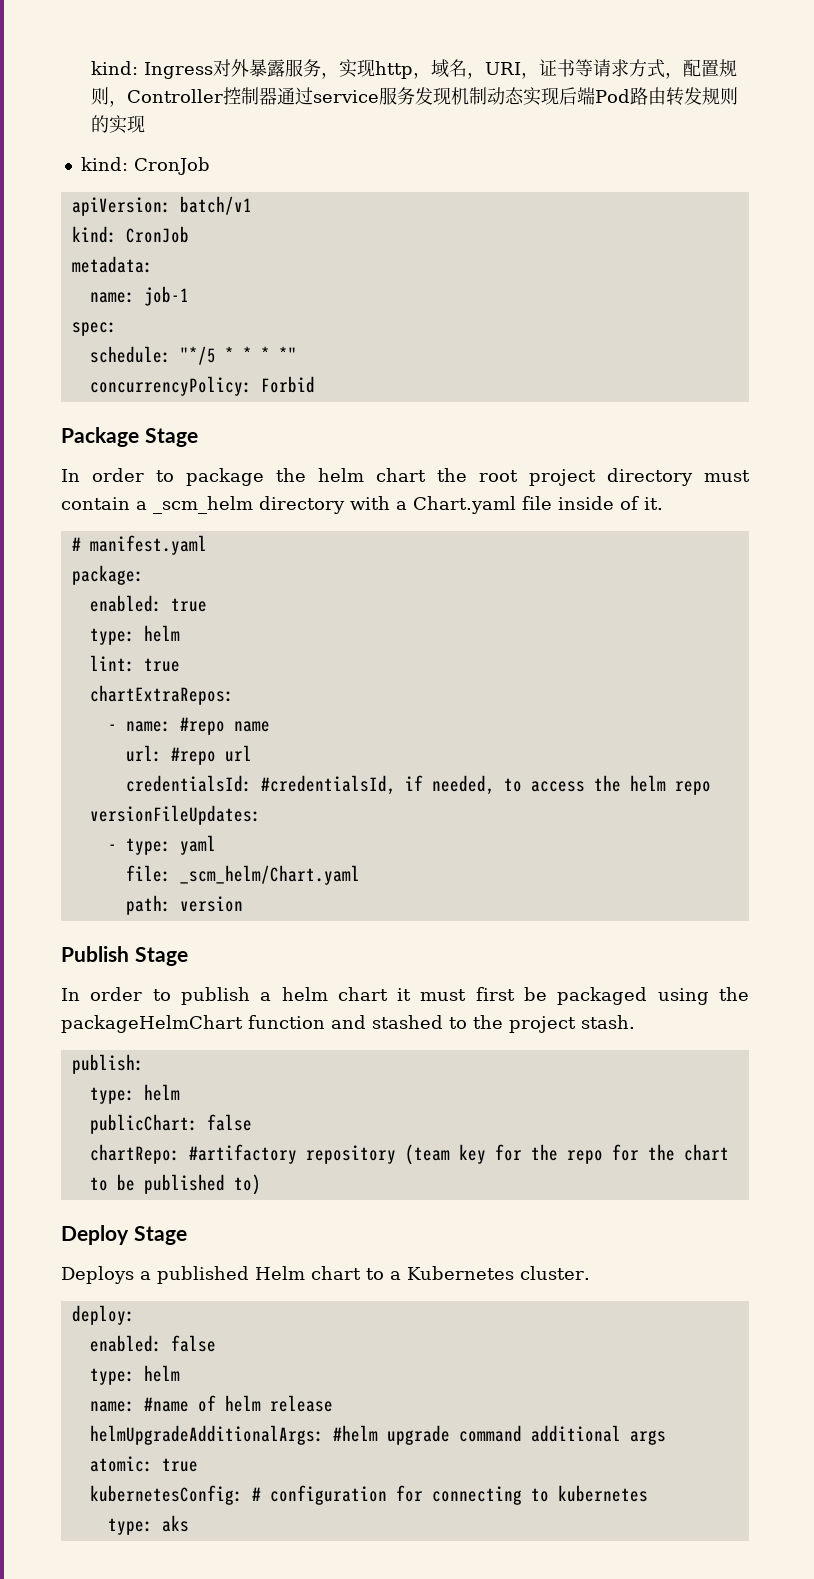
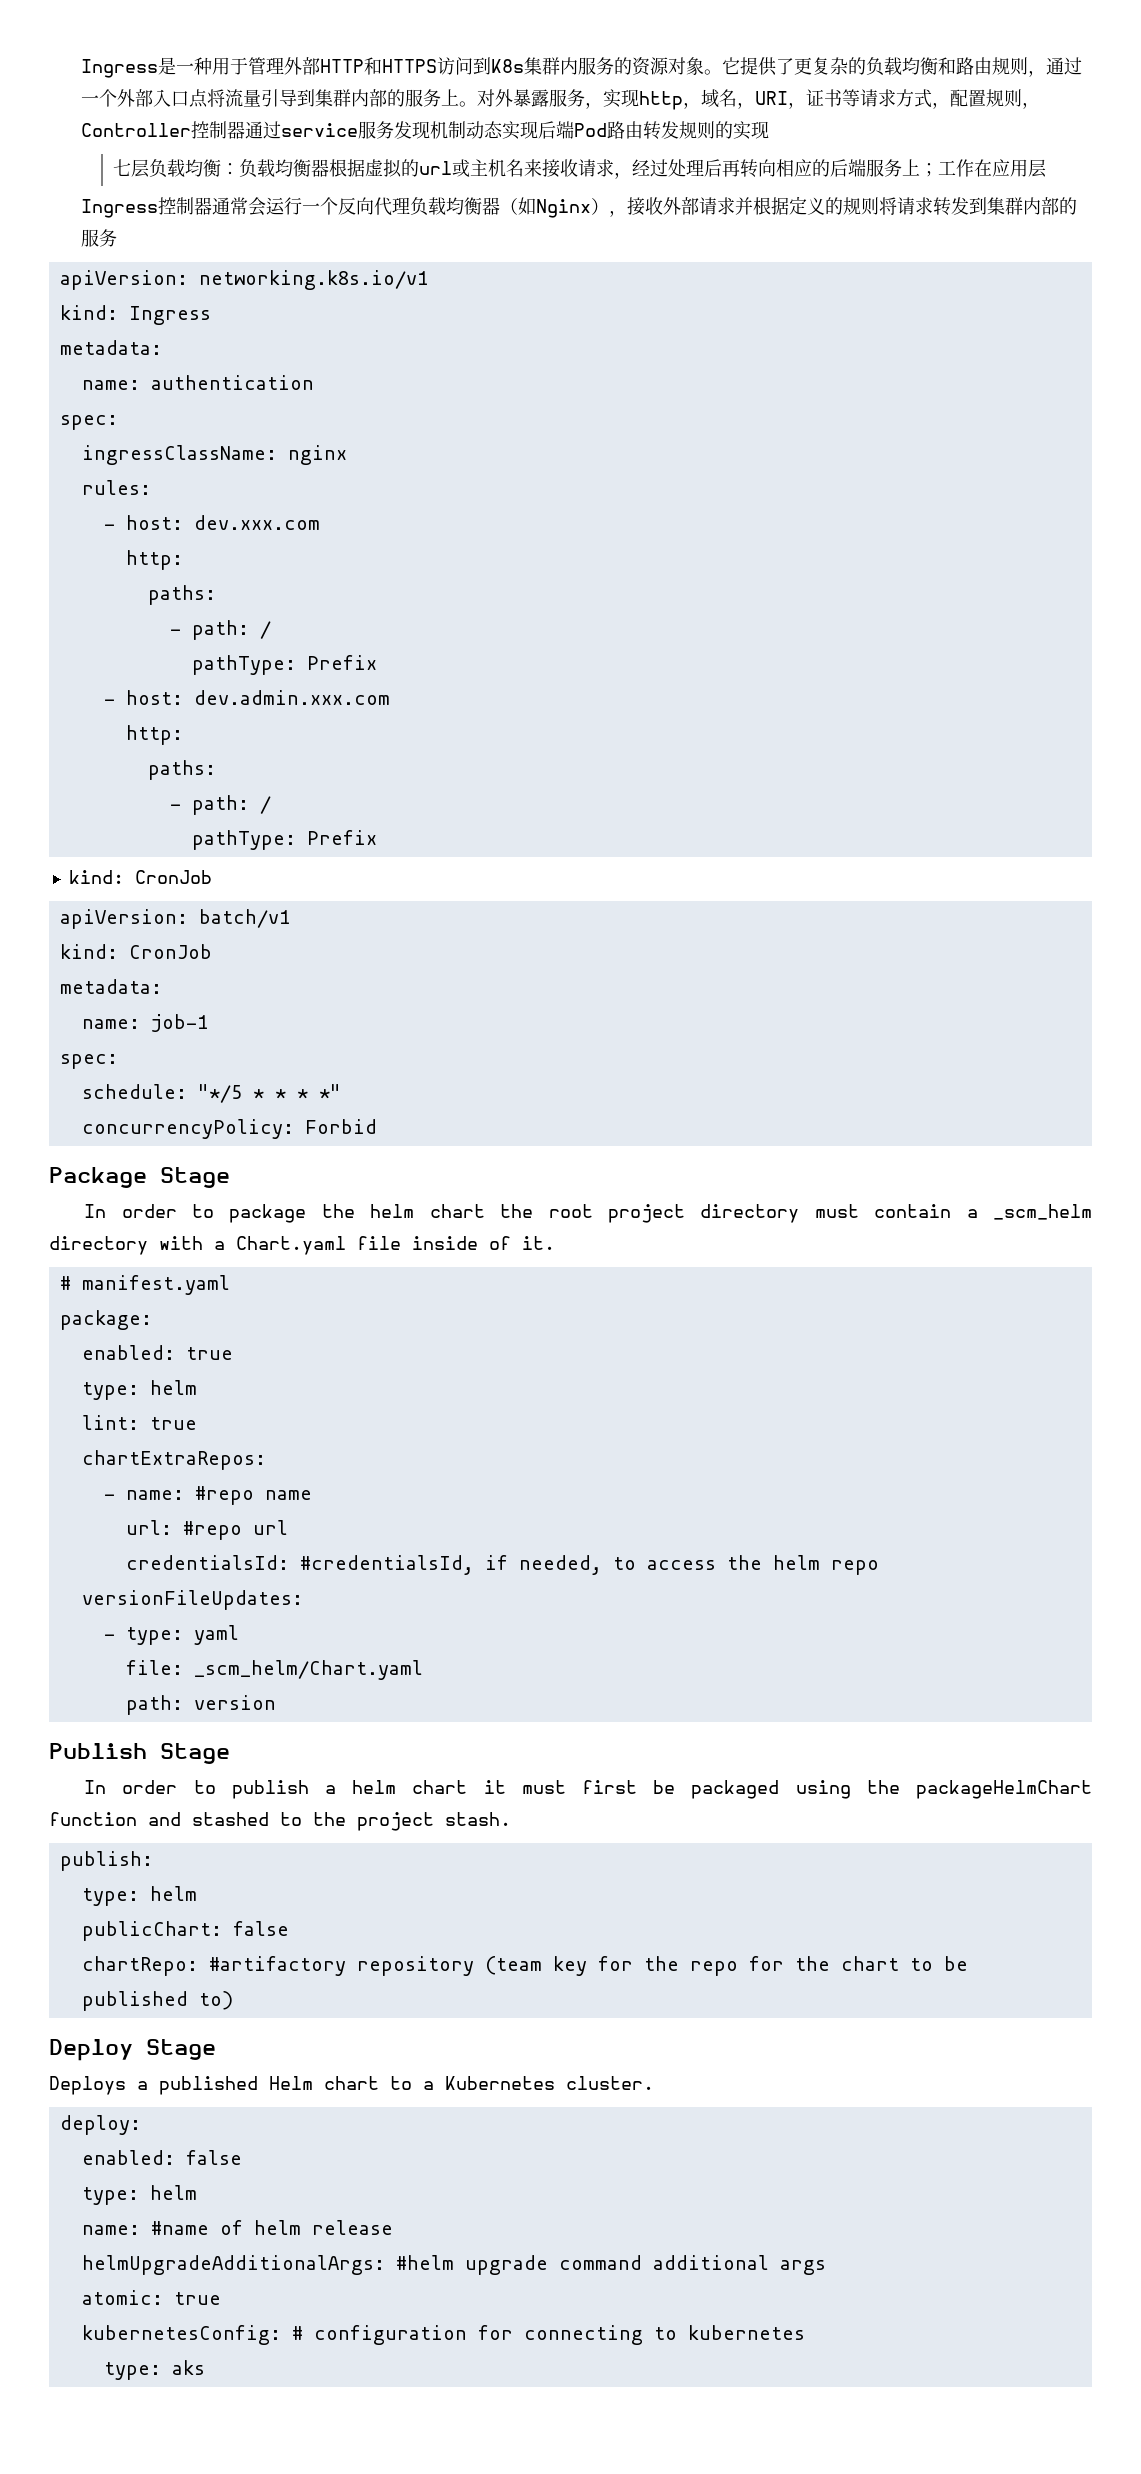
- kind: Ingress对外暴露服务，实现http，域名，URI，证书等请求方式，配置规则，Controller控制器通过service服务发现机制动态实现后端Pod路由转发规则的实现
+ Ingress是一种用于管理外部HTTP和HTTPS访问到K8s集群内服务的资源对象。它提供了更复杂的负载均衡和路由规则，通过一个外部入口点将流量引导到集群内部的服务上。对外暴露服务，实现http，域名，URI，证书等请求方式，配置规则，Controller控制器通过service服务发现机制动态实现后端Pod路由转发规则的实现
+ 七层负载均衡：负载均衡器根据虚拟的url或主机名来接收请求，经过处理后再转向相应的后端服务上；工作在应用层
+ Ingress控制器通常会运行一个反向代理负载均衡器（如Nginx），接收外部请求并根据定义的规则将请求转发到集群内部的服务
+ apiVersion: networking.k8s.io/v1
+ kind: Ingress
+ metadata:
+ name: authentication
+ spec:
+ ingressClassName: nginx
+ rules:
+ - host: dev.xxx.com
+ http:
+ paths:
+ - path: /
+ pathType: Prefix
+ - host: dev.admin.xxx.com
+ http:
+ paths:
+ - path: /
+ pathType: Prefix

